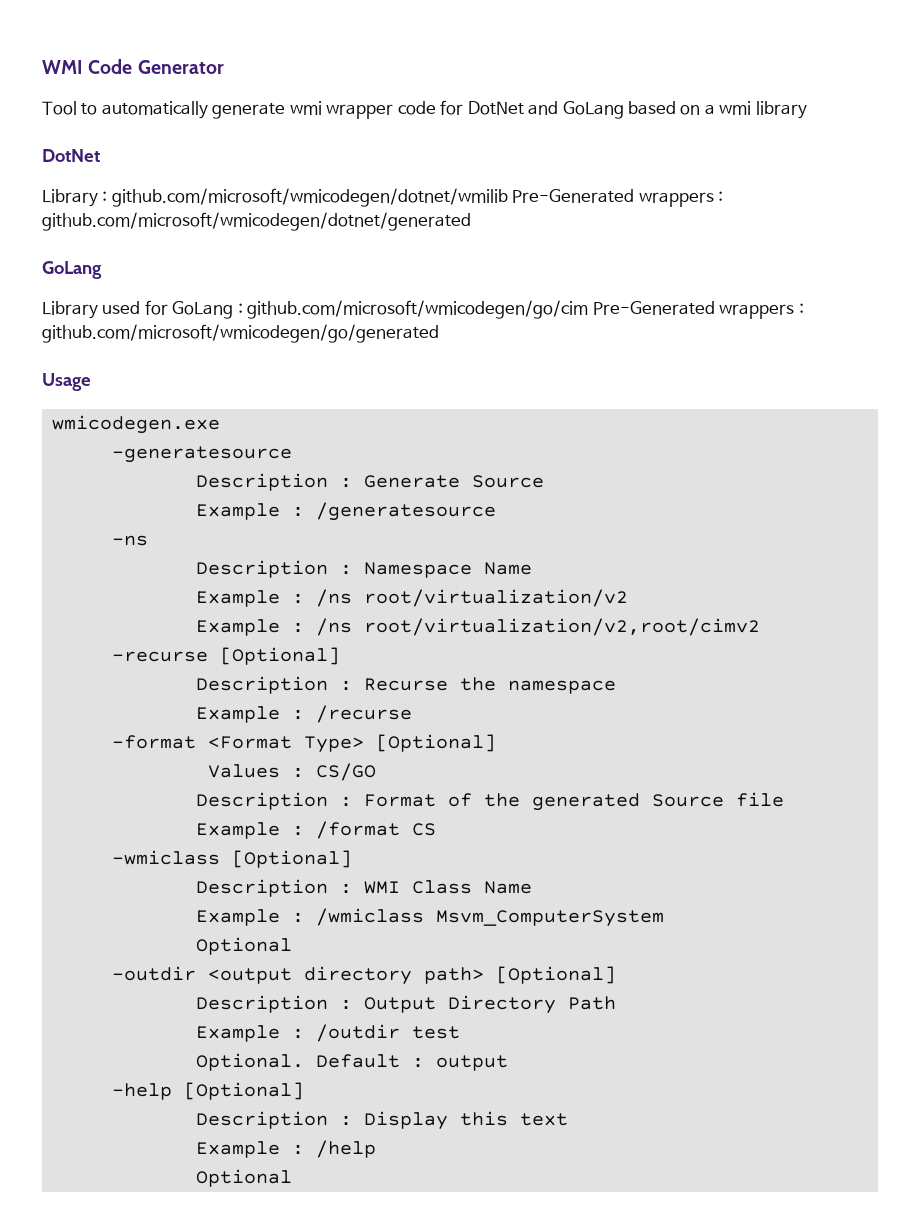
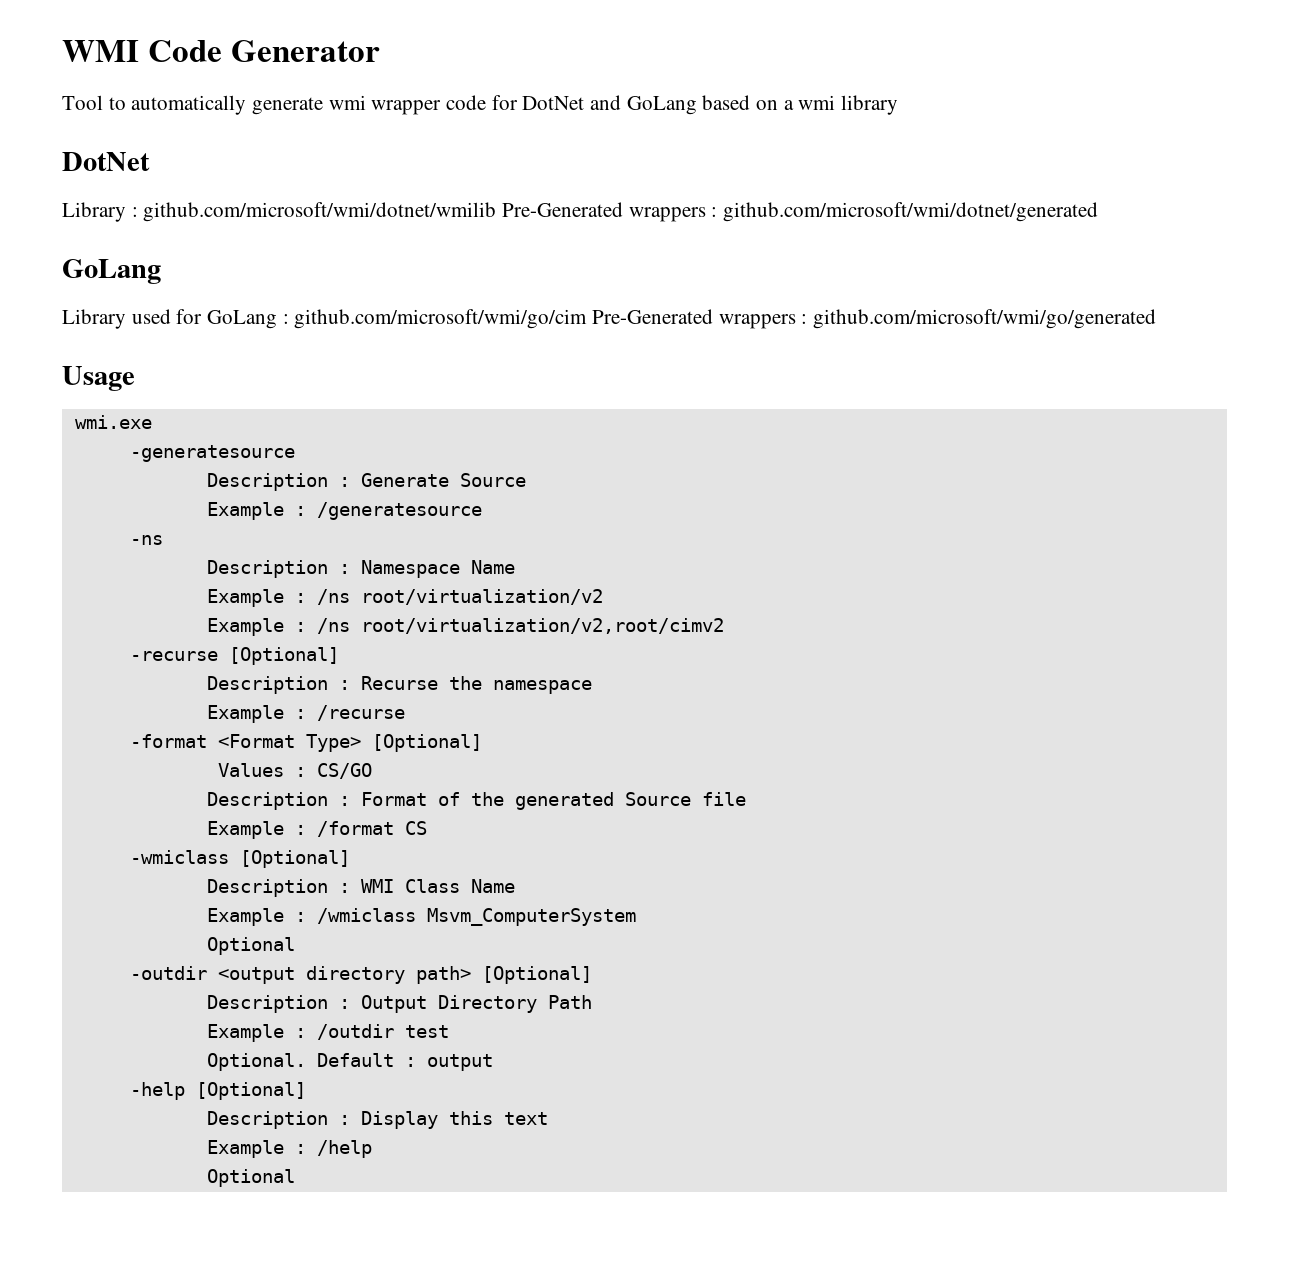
- Library : github.com/microsoft/wmicodegen/dotnet/wmilib Pre-Generated wrappers : github.com/microsoft/wmicodegen/dotnet/generated
+ Library : github.com/microsoft/wmi/dotnet/wmilib Pre-Generated wrappers : github.com/microsoft/wmi/dotnet/generated
- Library used for GoLang : github.com/microsoft/wmicodegen/go/cim Pre-Generated wrappers : github.com/microsoft/wmicodegen/go/generated
+ Library used for GoLang : github.com/microsoft/wmi/go/cim Pre-Generated wrappers : github.com/microsoft/wmi/go/generated
- wmicodegen.exe
+ wmi.exe

